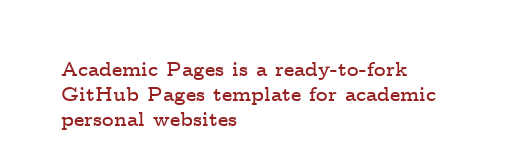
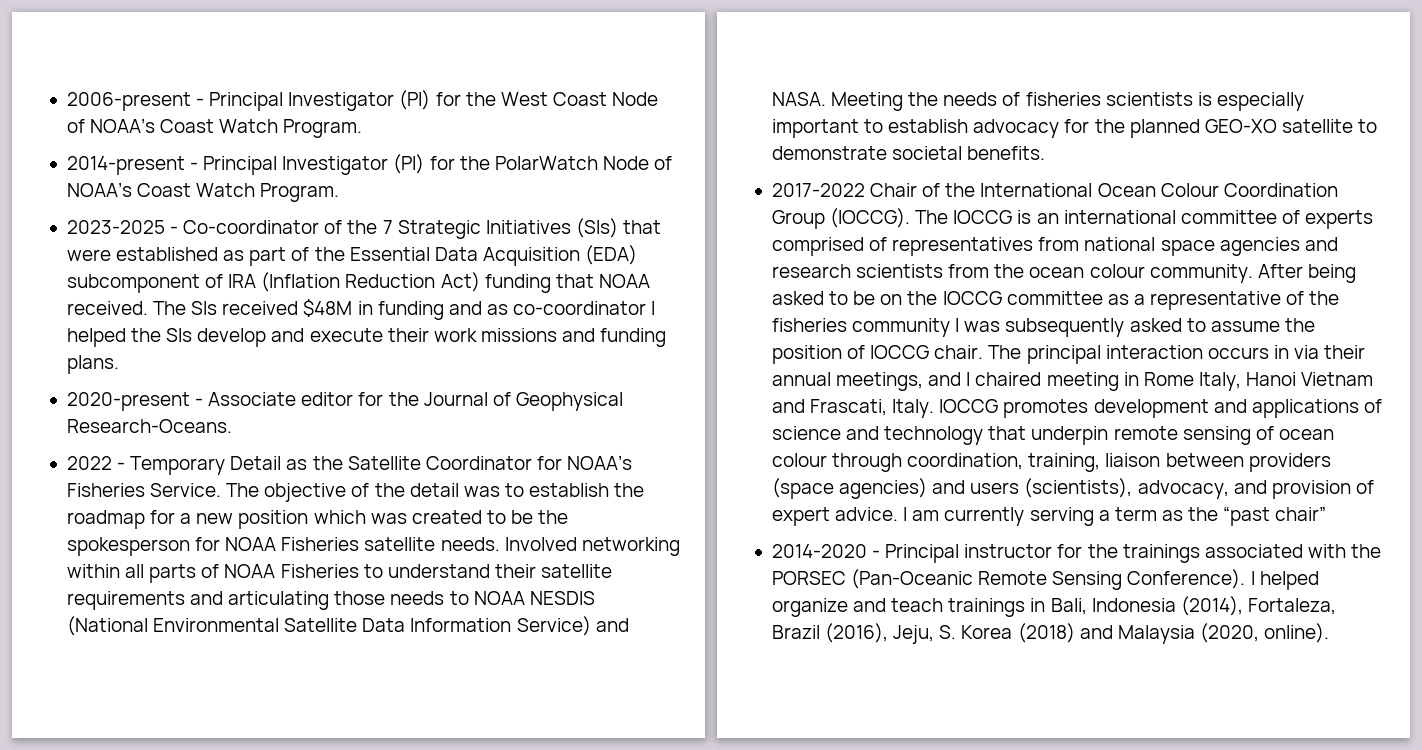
- Academic Pages is a ready-to-fork GitHub Pages template for academic personal websites
+ 2006-present - Principal Investigator (PI) for the West Coast Node of NOAA’s Coast Watch Program.
+ 2014-present - Principal Investigator (PI) for the PolarWatch Node of NOAA’s Coast Watch Program.
+ 2023-2025 - Co-coordinator of the 7 Strategic Initiatives (SIs) that were established as part of the Essential Data Acquisition (EDA) subcomponent of IRA (Inflation Reduction Act) funding that NOAA received. The SIs received $48M in funding and as co-coordinator I helped the SIs develop and execute their work missions and funding plans.
+ 2020-present - Associate editor for the Journal of Geophysical Research-Oceans.
+ 2022 - Temporary Detail as the Satellite Coordinator for NOAA’s Fisheries Service. The objective of the detail was to establish the roadmap for a new position which was created to be the spokesperson for NOAA Fisheries satellite needs. Involved networking within all parts of NOAA Fisheries to understand their satellite requirements and articulating those needs to NOAA NESDIS (National Environmental Satellite Data Information Service) and NASA. Meeting the needs of fisheries scientists is especially important to establish advocacy for the planned GEO-XO satellite to demonstrate societal benefits.
+ 2017-2022 Chair of the International Ocean Colour Coordination Group (IOCCG). The IOCCG is an international committee of experts comprised of representatives from national space agencies and research scientists from the ocean colour community. After being asked to be on the IOCCG committee as a representative of the fisheries community I was subsequently asked to assume the position of IOCCG chair. The principal interaction occurs in via their annual meetings, and I chaired meeting in Rome Italy, Hanoi Vietnam and Frascati, Italy. IOCCG promotes development and applications of science and technology that underpin remote sensing of ocean colour through coordination, training, liaison between providers (space agencies) and users (scientists), advocacy, and provision of expert advice. I am currently serving a term as the “past chair”
+ 2014-2020 - Principal instructor for the trainings associated with the PORSEC (Pan-Oceanic Remote Sensing Conference). I helped organize and teach trainings in Bali, Indonesia (2014), Fortaleza, Brazil (2016), Jeju, S. Korea (2018) and Malaysia (2020, online).

